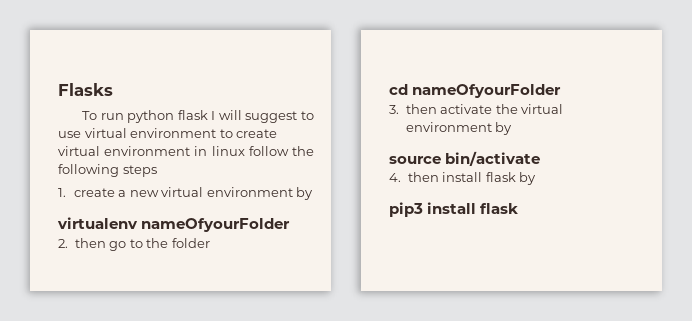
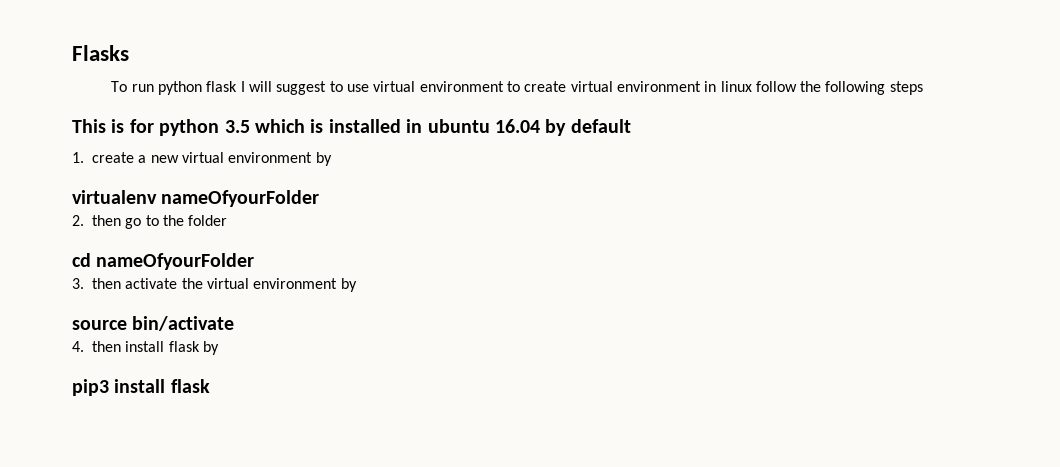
+ This is for python 3.5 which is installed in ubuntu 16.04 by default

